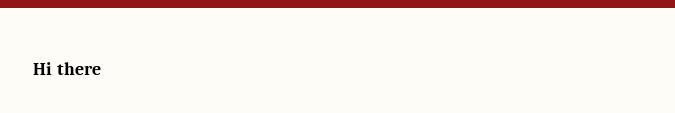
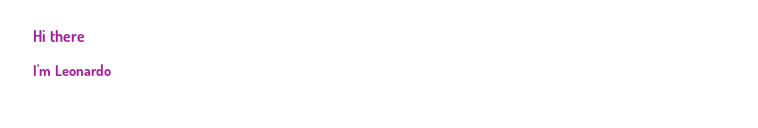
+ I'm Leonardo

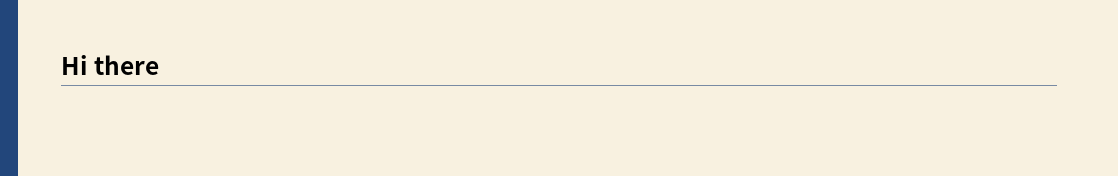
- I'm Leonardo

